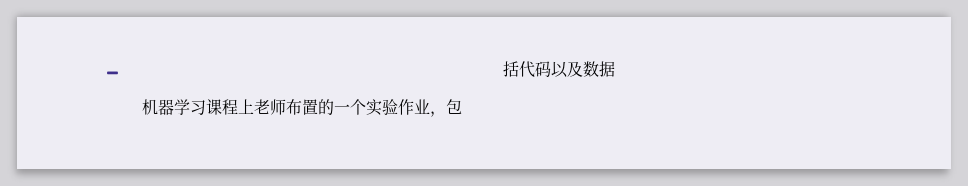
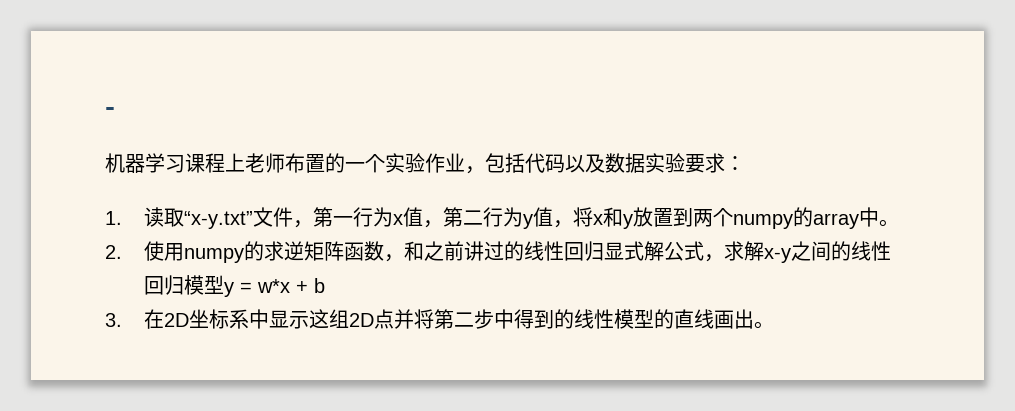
- 机器学习课程上老师布置的一个实验作业，包括代码以及数据
+ 机器学习课程上老师布置的一个实验作业，包括代码以及数据实验要求：
+ 1.读取“x-y.txt”文件，第一行为x值，第二行为y值，将x和y放置到两个numpy的array中。
+ 2.使用numpy的求逆矩阵函数，和之前讲过的线性回归显式解公式，求解x-y之间的线性回归模型y = w*x + b
+ 3.在2D坐标系中显示这组2D点并将第二步中得到的线性模型的直线画出。

